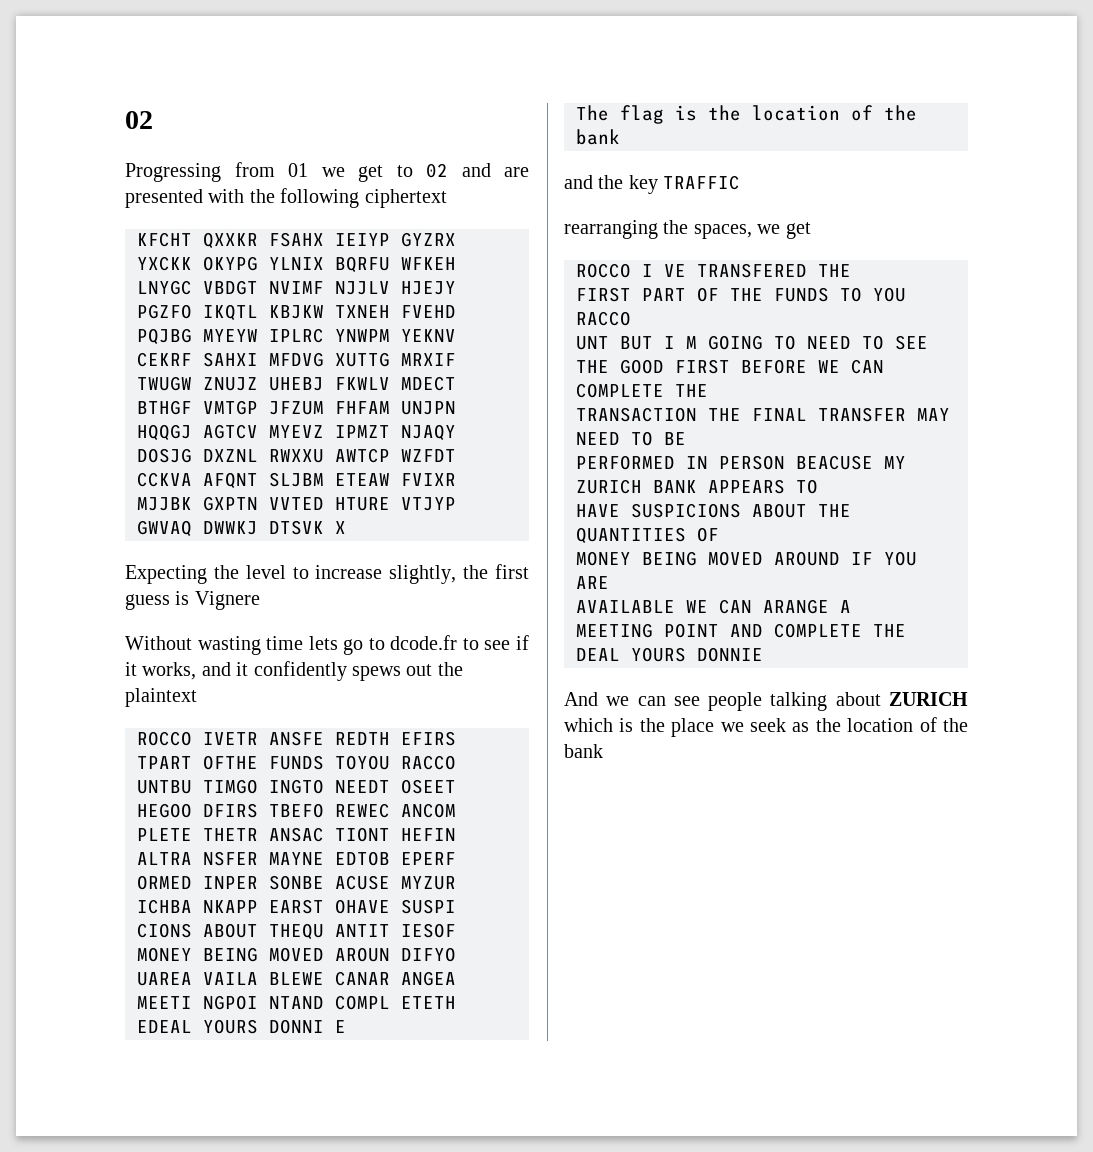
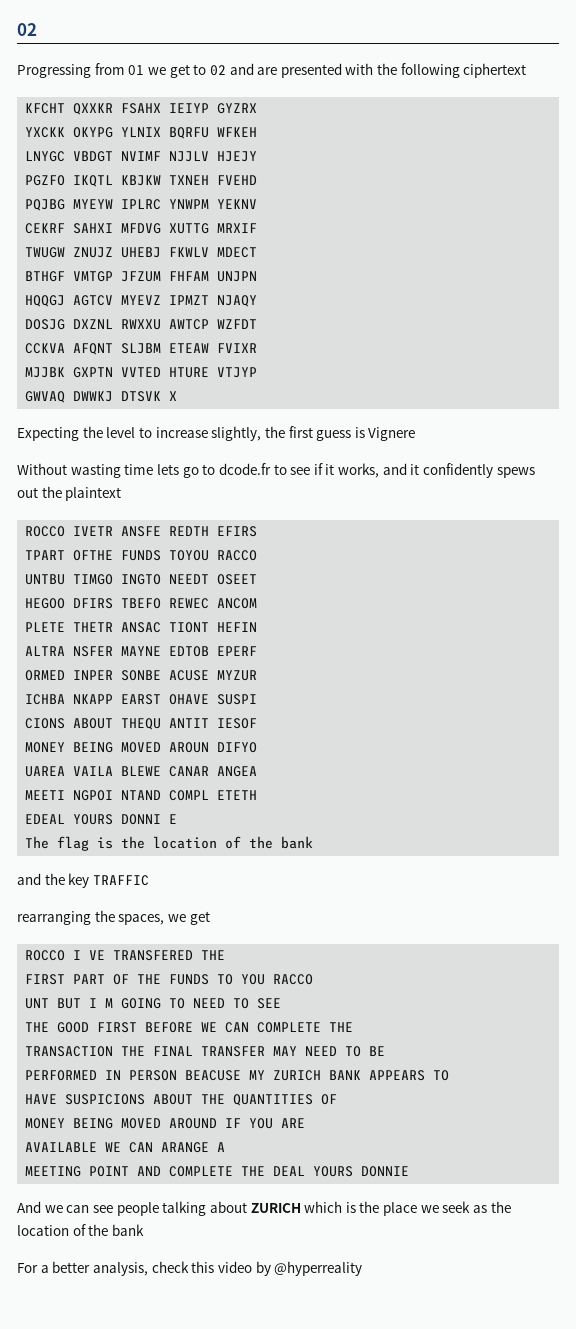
+ For a better analysis, check this video by @hyperreality

